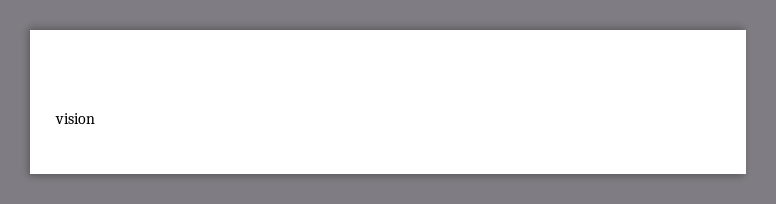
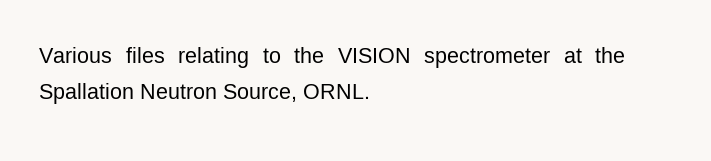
- vision
+ Various files relating to the VISION spectrometer at the Spallation Neutron Source, ORNL.

